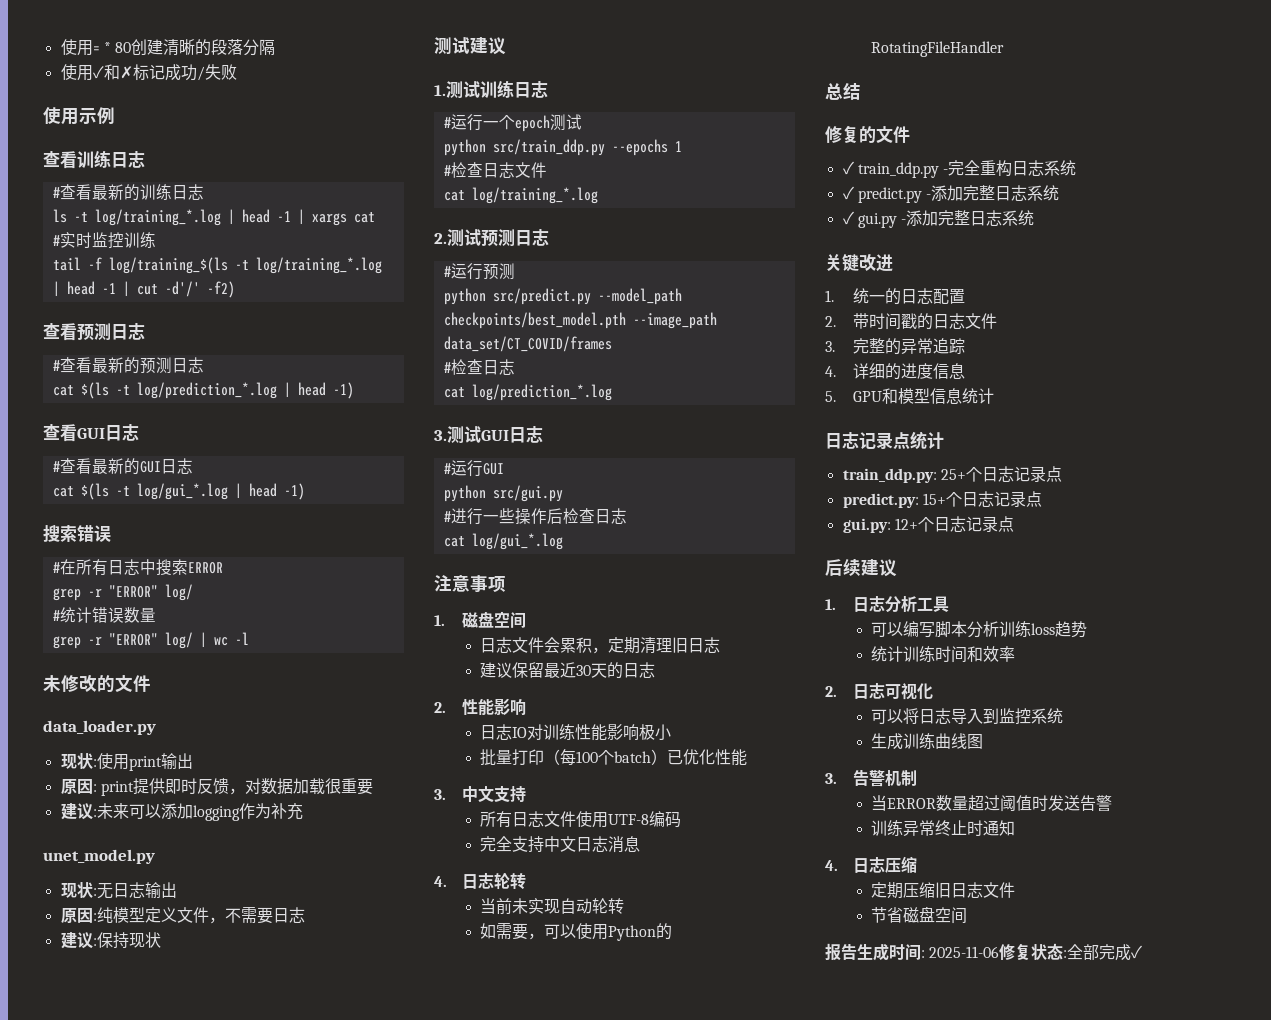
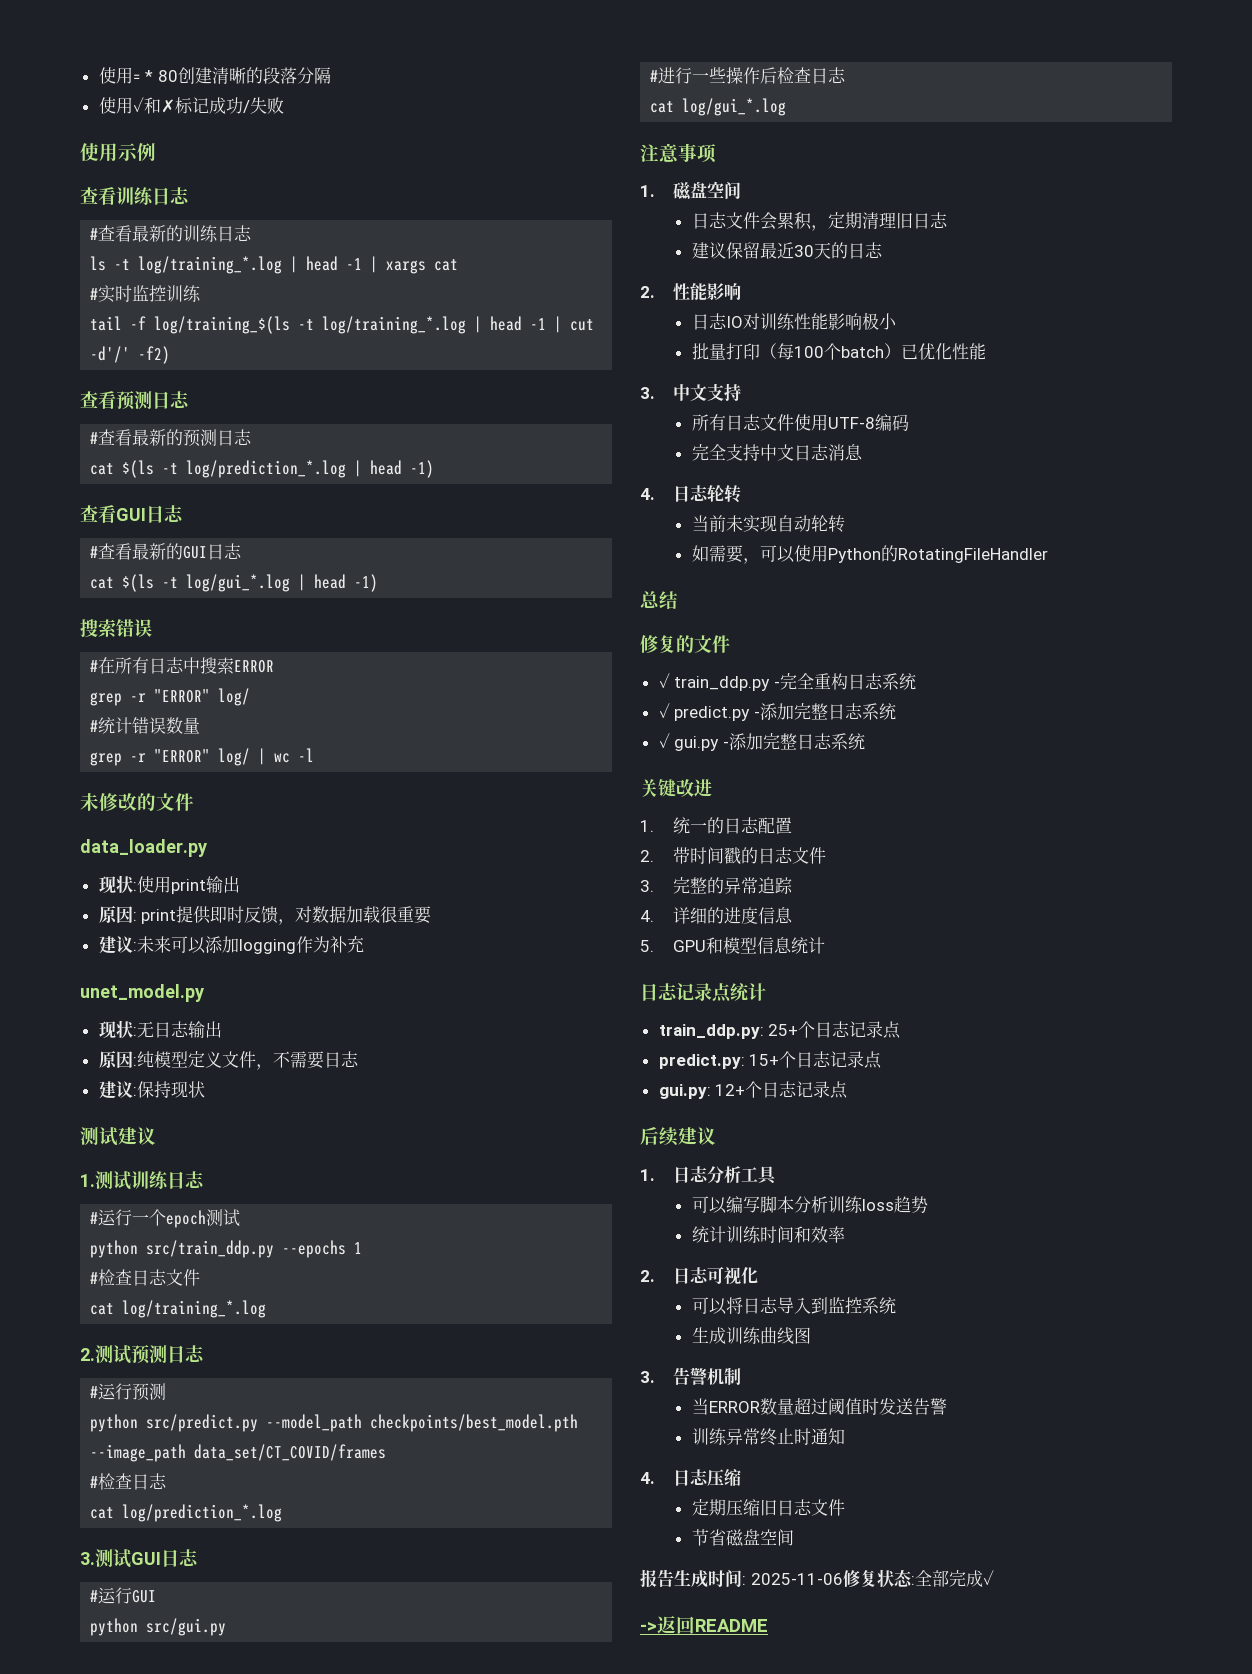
+ ->返回README

